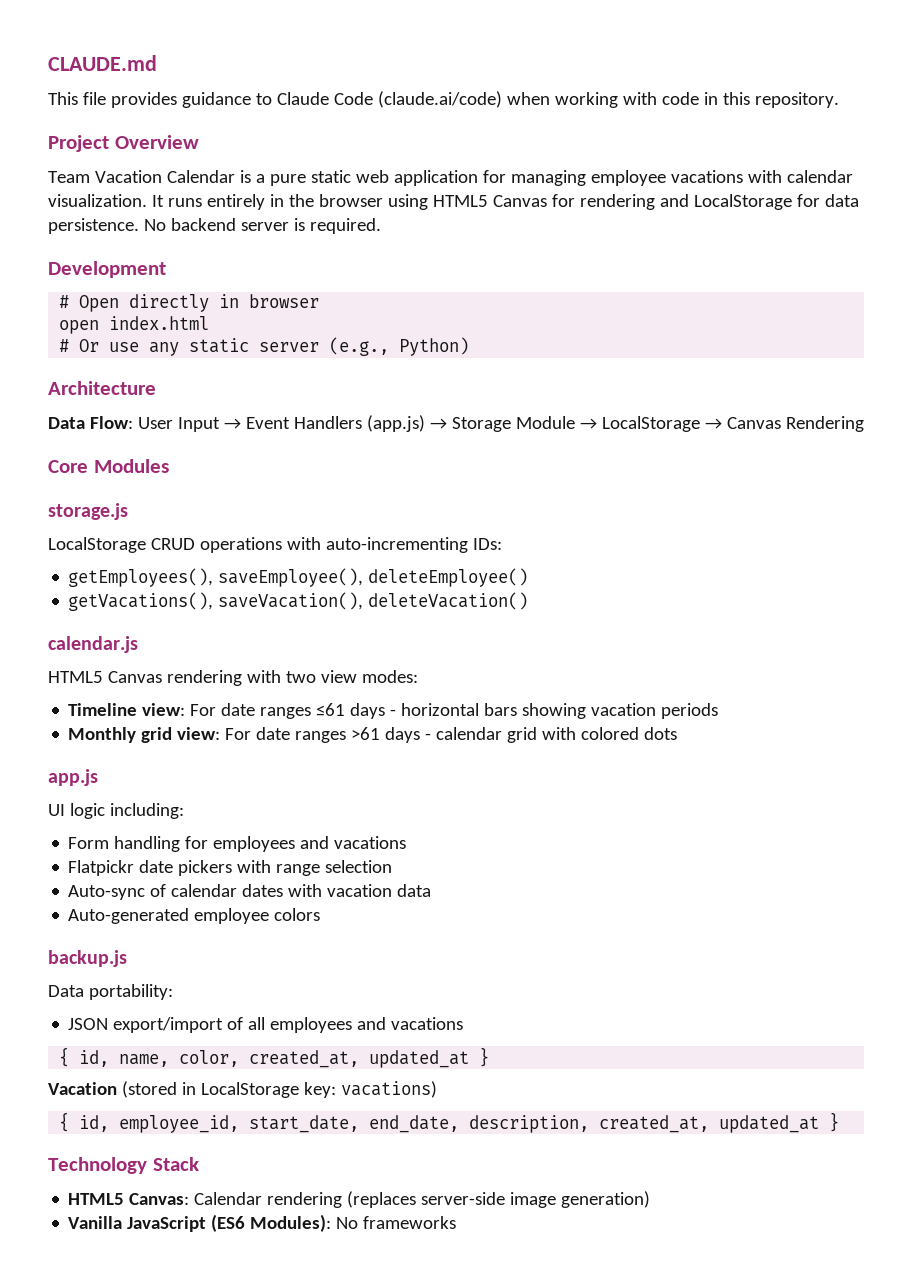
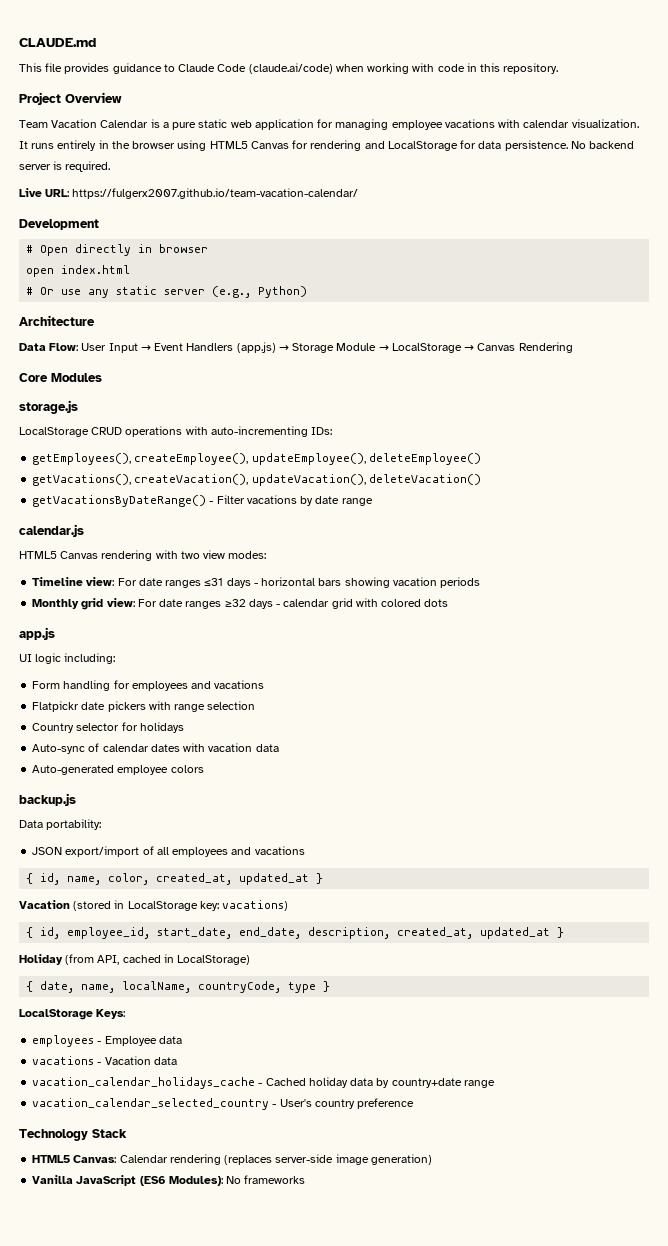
+ Live URL: https://fulgerx2007.github.io/team-vacation-calendar/
- getEmployees(), saveEmployee(), deleteEmployee()
+ getEmployees(), createEmployee(), updateEmployee(), deleteEmployee()
- getVacations(), saveVacation(), deleteVacation()
+ getVacations(), createVacation(), updateVacation(), deleteVacation()
+ getVacationsByDateRange() - Filter vacations by date range
- Timeline view: For date ranges ≤61 days - horizontal bars showing vacation periods
+ Timeline view: For date ranges ≤31 days - horizontal bars showing vacation periods
- Monthly grid view: For date ranges >61 days - calendar grid with colored dots
+ Monthly grid view: For date ranges ≥32 days - calendar grid with colored dots
+ Country selector for holidays
+ Holiday (from API, cached in LocalStorage)
+ { date, name, localName, countryCode, type }
+ LocalStorage Keys:
+ employees - Employee data
+ vacations - Vacation data
+ vacation_calendar_holidays_cache - Cached holiday data by country+date range
+ vacation_calendar_selected_country - User's country preference

